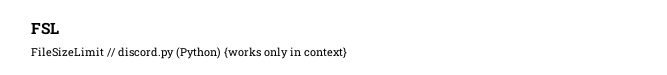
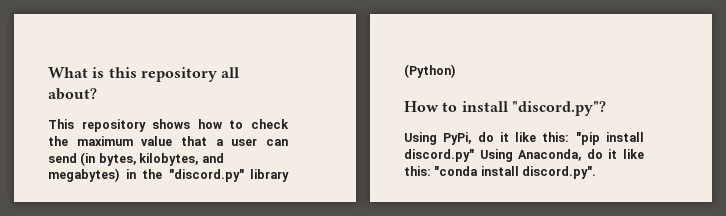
- FSL
- FileSizeLimit // discord.py (Python) {works only in context}
+ What is this repository all about?
+ This repository shows how to check the maximum value that a user can send (in bytes, kilobytes, and megabytes) in the "discord.py" library (Python)
+ How to install "discord.py"?
+ Using PyPi, do it like this: "pip install discord.py" Using Anaconda, do it like this: "conda install discord.py".

